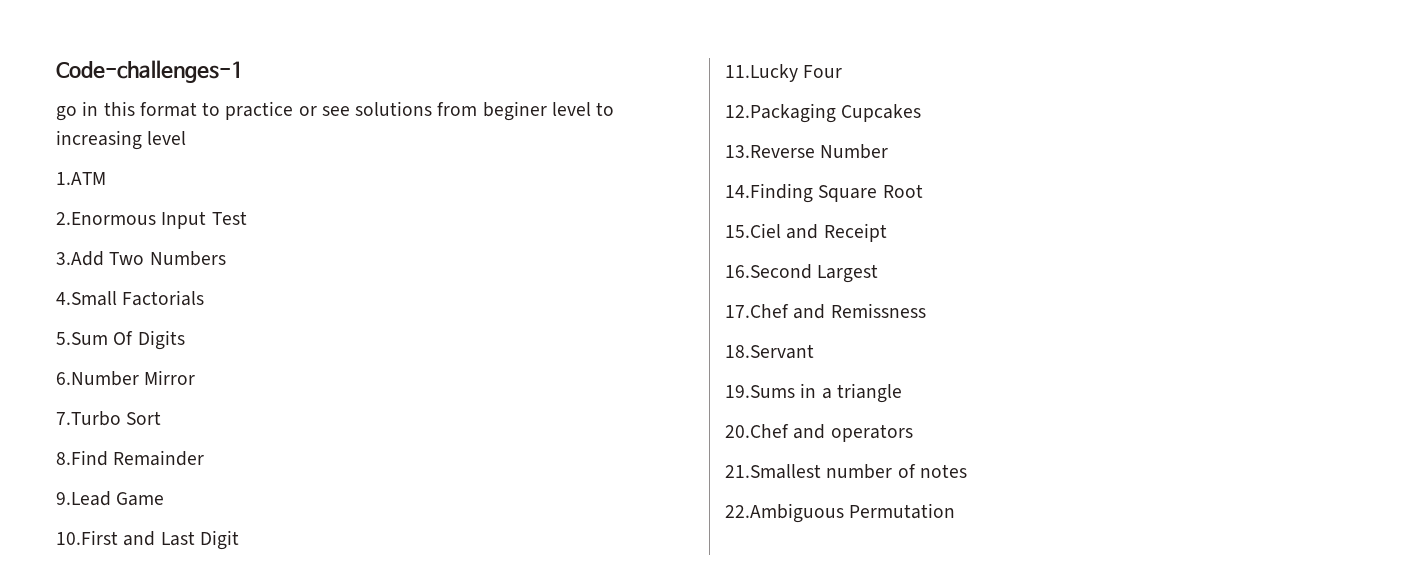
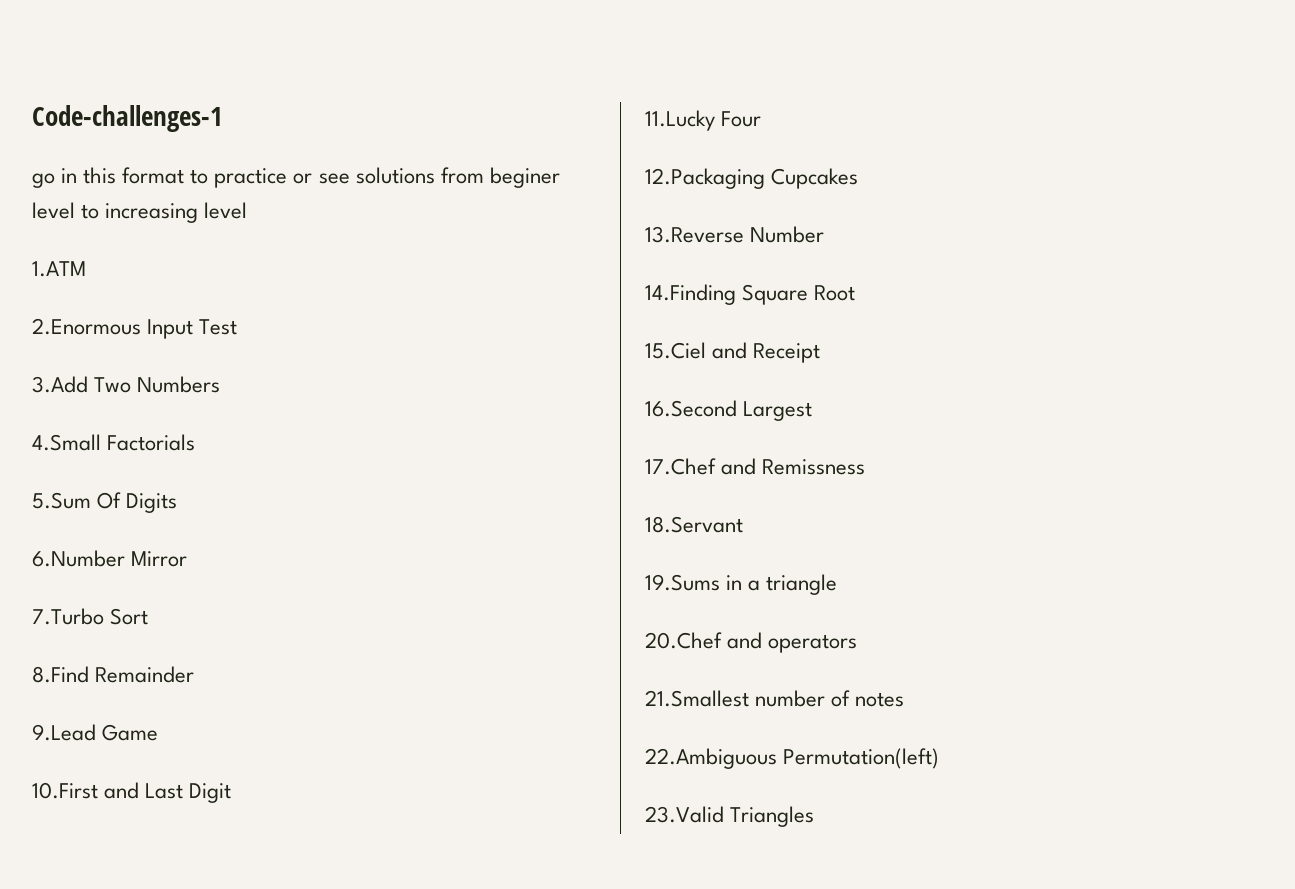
- 22.Ambiguous Permutation
+ 22.Ambiguous Permutation(left)
+ 23.Valid Triangles

